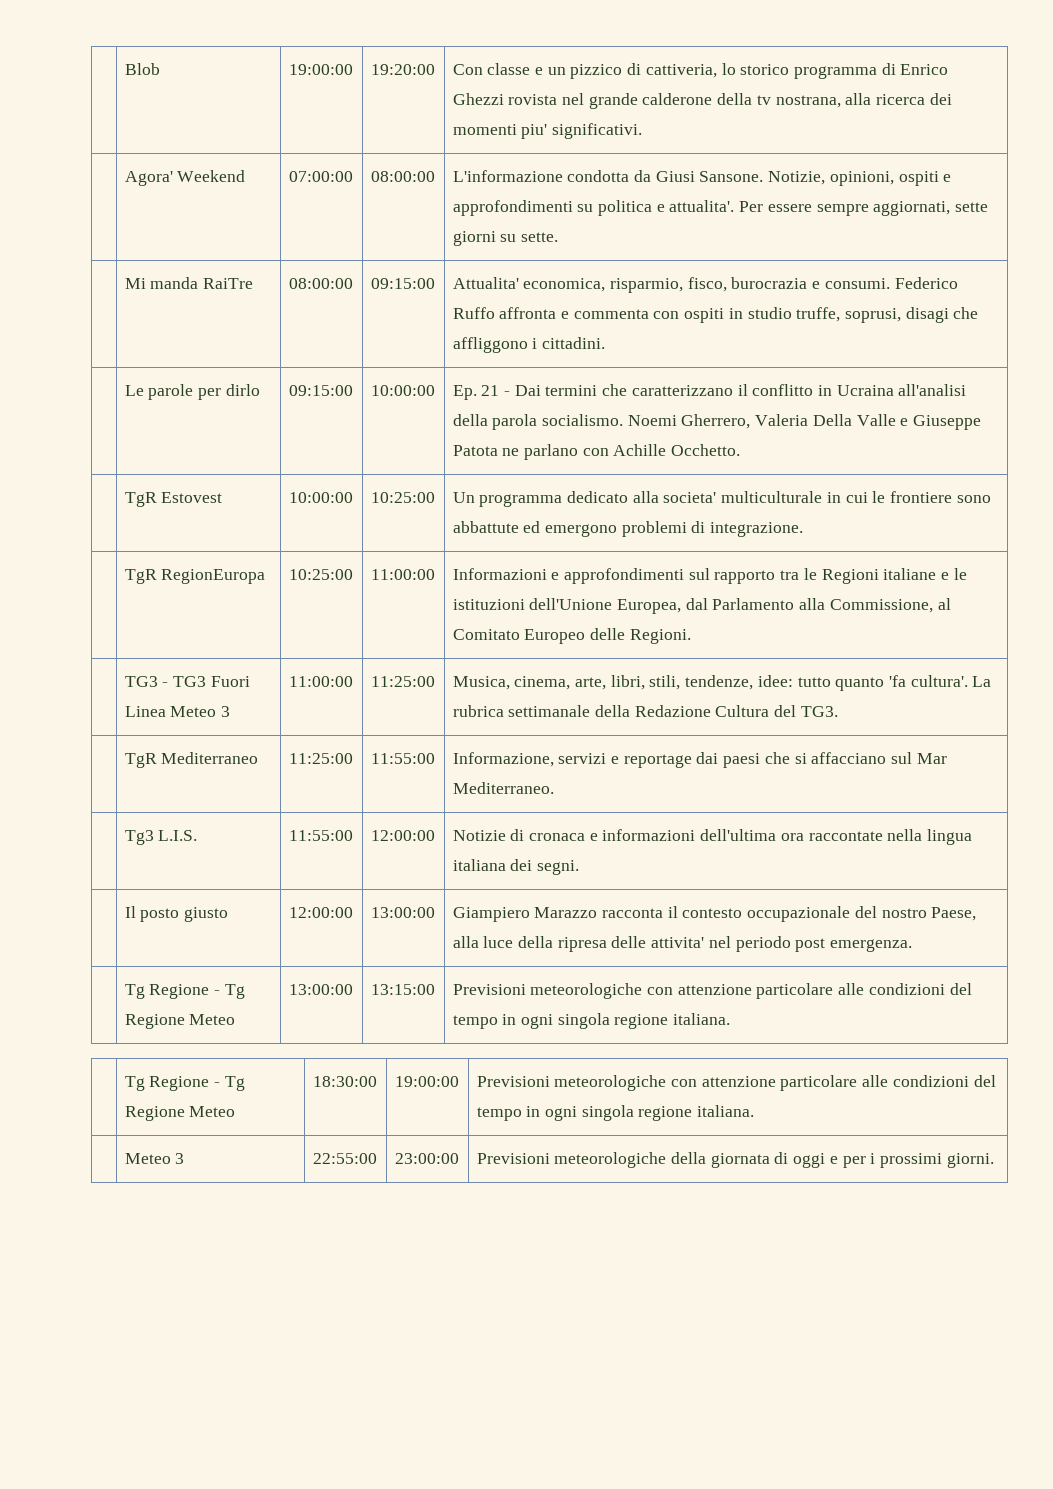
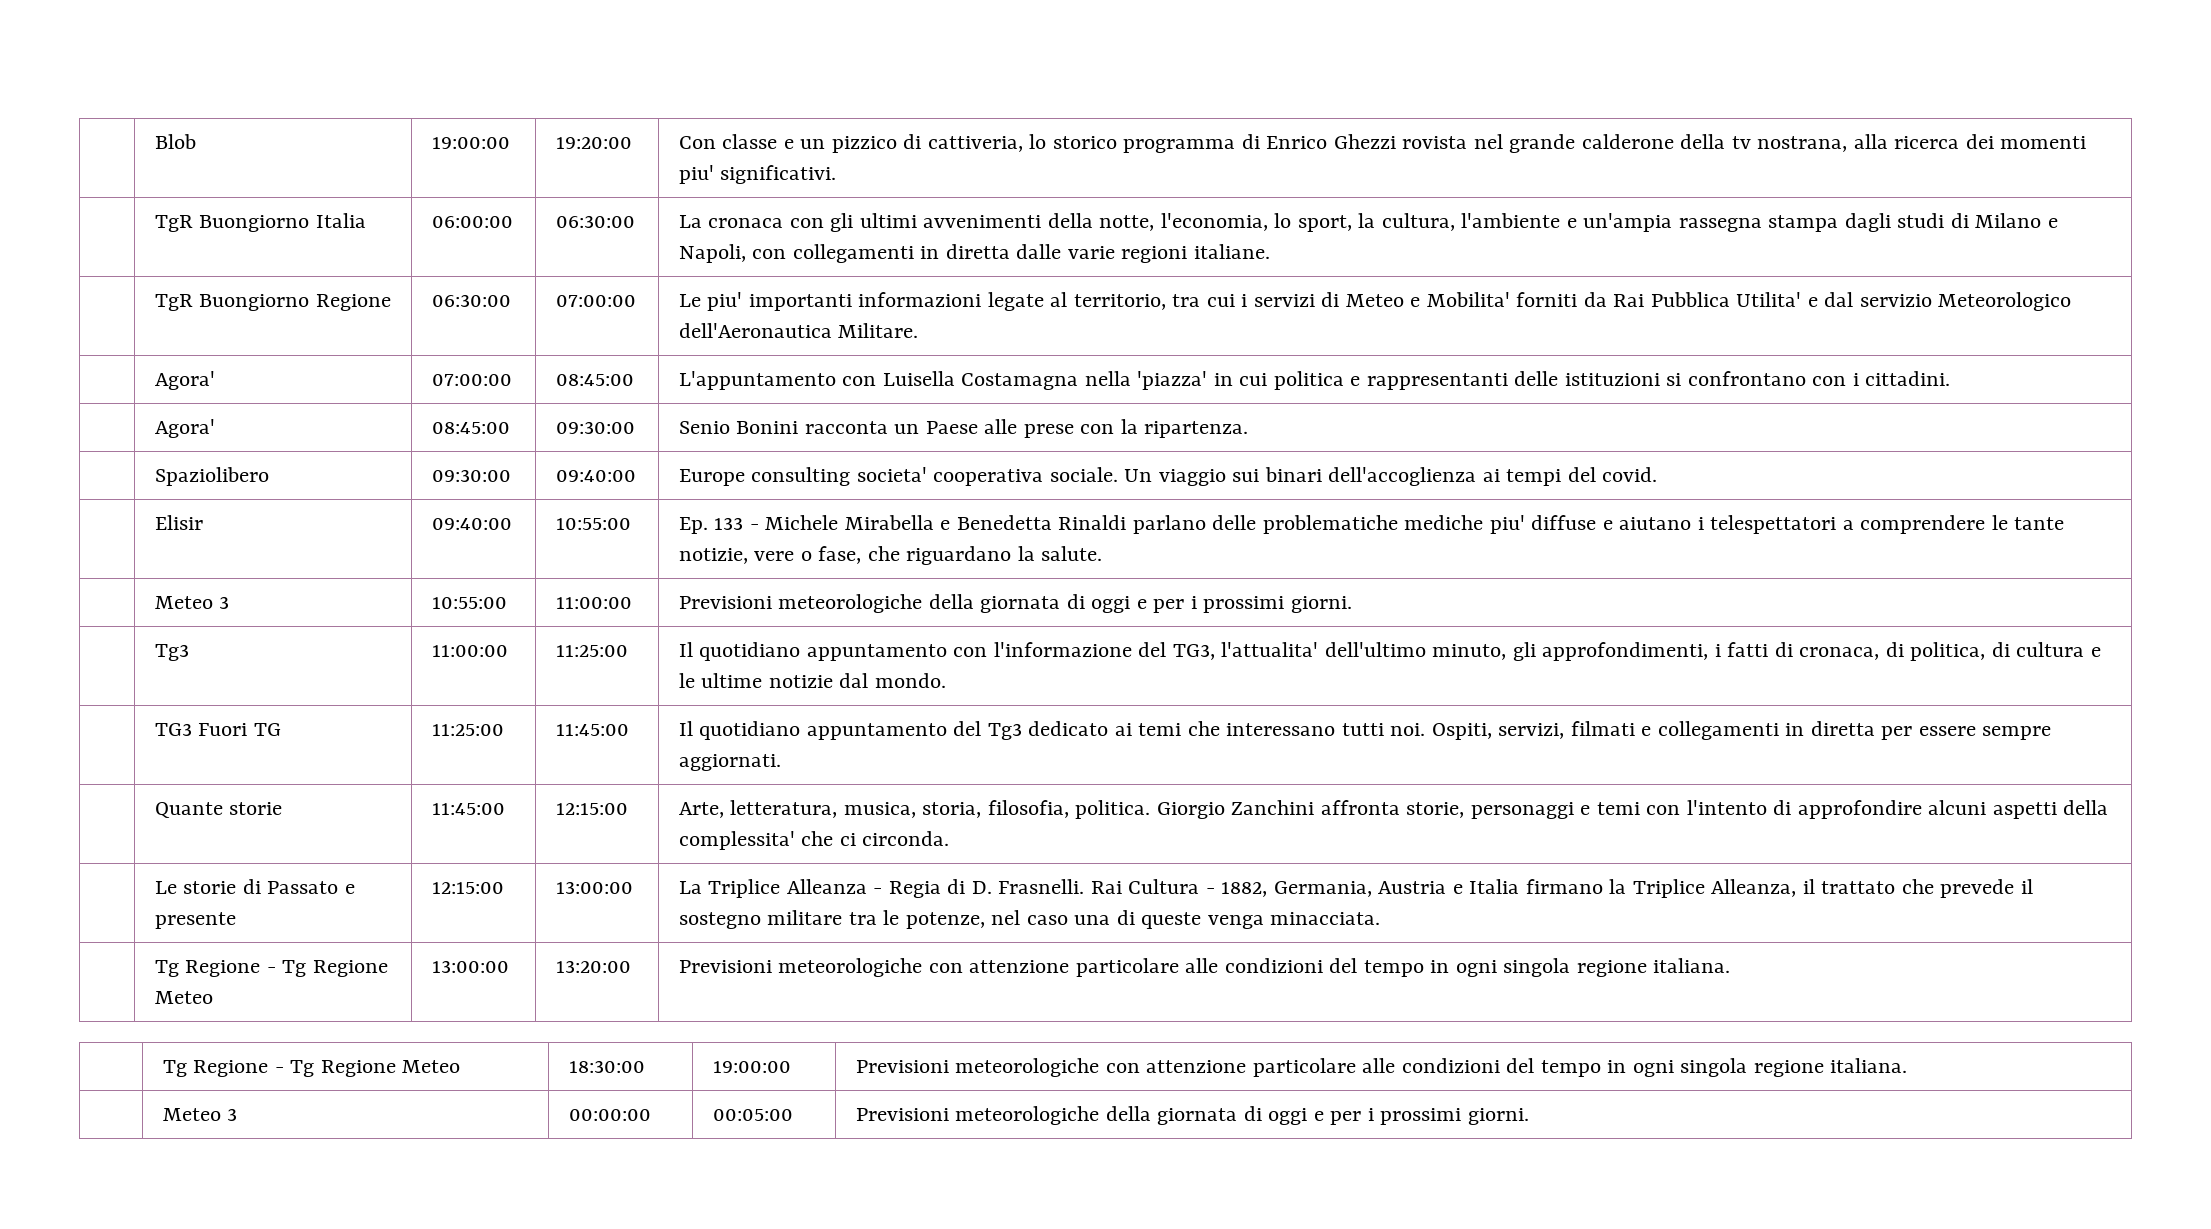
- | Agora' Weekend | 07:00:00 | 08:00:00 | L'informazione condotta da Giusi Sansone. Notizie, opinioni, ospiti e approfondimenti su politica e attualita'. Per essere sempre aggiornati, sette giorni su sette.
- | Mi manda RaiTre | 08:00:00 | 09:15:00 | Attualita' economica, risparmio, fisco, burocrazia e consumi. Federico Ruffo affronta e commenta con ospiti in studio truffe, soprusi, disagi che affliggono i cittadini.
- | Le parole per dirlo | 09:15:00 | 10:00:00 | Ep. 21 - Dai termini che caratterizzano il conflitto in Ucraina all'analisi della parola socialismo. Noemi Gherrero, Valeria Della Valle e Giuseppe Patota ne parlano con Achille Occhetto.
- | TgR Estovest | 10:00:00 | 10:25:00 | Un programma dedicato alla societa' multiculturale in cui le frontiere sono abbattute ed emergono problemi di integrazione.
- | TgR RegionEuropa | 10:25:00 | 11:00:00 | Informazioni e approfondimenti sul rapporto tra le Regioni italiane e le istituzioni dell'Unione Europea, dal Parlamento alla Commissione, al Comitato Europeo delle Regioni.
- | TG3 - TG3 Fuori Linea Meteo 3 | 11:00:00 | 11:25:00 | Musica, cinema, arte, libri, stili, tendenze, idee: tutto quanto 'fa cultura'. La rubrica settimanale della Redazione Cultura del TG3.
- | TgR Mediterraneo | 11:25:00 | 11:55:00 | Informazione, servizi e reportage dai paesi che si affacciano sul Mar Mediterraneo.
- | Tg3 L.I.S. | 11:55:00 | 12:00:00 | Notizie di cronaca e informazioni dell'ultima ora raccontate nella lingua italiana dei segni.
- | Il posto giusto | 12:00:00 | 13:00:00 | Giampiero Marazzo racconta il contesto occupazionale del nostro Paese, alla luce della ripresa delle attivita' nel periodo post emergenza.
+ | TgR Buongiorno Italia | 06:00:00 | 06:30:00 | La cronaca con gli ultimi avvenimenti della notte, l'economia, lo sport, la cultura, l'ambiente e un'ampia rassegna stampa dagli studi di Milano e Napoli, con collegamenti in diretta dalle varie regioni italiane.
+ | TgR Buongiorno Regione | 06:30:00 | 07:00:00 | Le piu' importanti informazioni legate al territorio, tra cui i servizi di Meteo e Mobilita' forniti da Rai Pubblica Utilita' e dal servizio Meteorologico dell'Aeronautica Militare.
+ | Agora' | 07:00:00 | 08:45:00 | L'appuntamento con Luisella Costamagna nella 'piazza' in cui politica e rappresentanti delle istituzioni si confrontano con i cittadini.
+ | Agora' | 08:45:00 | 09:30:00 | Senio Bonini racconta un Paese alle prese con la ripartenza.
+ | Spaziolibero | 09:30:00 | 09:40:00 | Europe consulting societa' cooperativa sociale. Un viaggio sui binari dell'accoglienza ai tempi del covid.
+ | Elisir | 09:40:00 | 10:55:00 | Ep. 133 - Michele Mirabella e Benedetta Rinaldi parlano delle problematiche mediche piu' diffuse e aiutano i telespettatori a comprendere le tante notizie, vere o fase, che riguardano la salute.
+ | Meteo 3 | 10:55:00 | 11:00:00 | Previsioni meteorologiche della giornata di oggi e per i prossimi giorni.
+ | Tg3 | 11:00:00 | 11:25:00 | Il quotidiano appuntamento con l'informazione del TG3, l'attualita' dell'ultimo minuto, gli approfondimenti, i fatti di cronaca, di politica, di cultura e le ultime notizie dal mondo.
+ | TG3 Fuori TG | 11:25:00 | 11:45:00 | Il quotidiano appuntamento del Tg3 dedicato ai temi che interessano tutti noi. Ospiti, servizi, filmati e collegamenti in diretta per essere sempre aggiornati.
+ | Quante storie | 11:45:00 | 12:15:00 | Arte, letteratura, musica, storia, filosofia, politica. Giorgio Zanchini affronta storie, personaggi e temi con l'intento di approfondire alcuni aspetti della complessita' che ci circonda.
+ | Le storie di Passato e presente | 12:15:00 | 13:00:00 | La Triplice Alleanza - Regia di D. Frasnelli. Rai Cultura - 1882, Germania, Austria e Italia firmano la Triplice Alleanza, il trattato che prevede il sostegno militare tra le potenze, nel caso una di queste venga minacciata.
- | Tg Regione - Tg Regione Meteo | 13:00:00 | 13:15:00 | Previsioni meteorologiche con attenzione particolare alle condizioni del tempo in ogni singola regione italiana.
+ | Tg Regione - Tg Regione Meteo | 13:00:00 | 13:20:00 | Previsioni meteorologiche con attenzione particolare alle condizioni del tempo in ogni singola regione italiana.
- | Meteo 3 | 22:55:00 | 23:00:00 | Previsioni meteorologiche della giornata di oggi e per i prossimi giorni.
+ | Meteo 3 | 00:00:00 | 00:05:00 | Previsioni meteorologiche della giornata di oggi e per i prossimi giorni.

